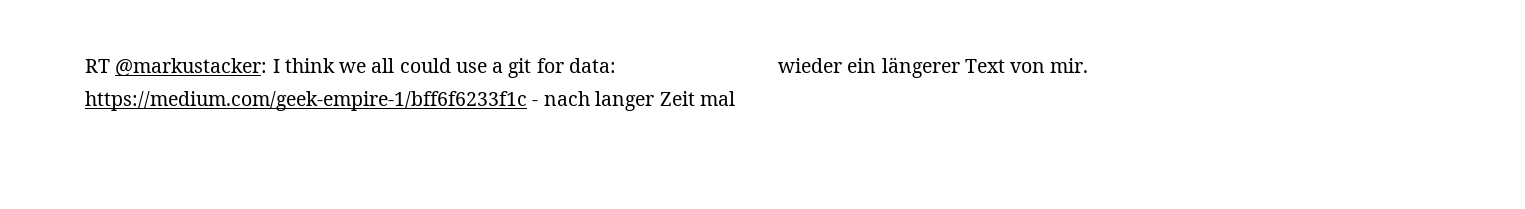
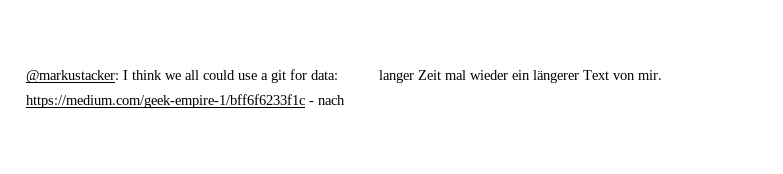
- RT @markustacker: I think we all could use a git for data: https://medium.com/geek-empire-1/bff6f6233f1c - nach langer Zeit mal wieder ein längerer Text von mir.
+ @markustacker: I think we all could use a git for data: https://medium.com/geek-empire-1/bff6f6233f1c - nach langer Zeit mal wieder ein längerer Text von mir.

